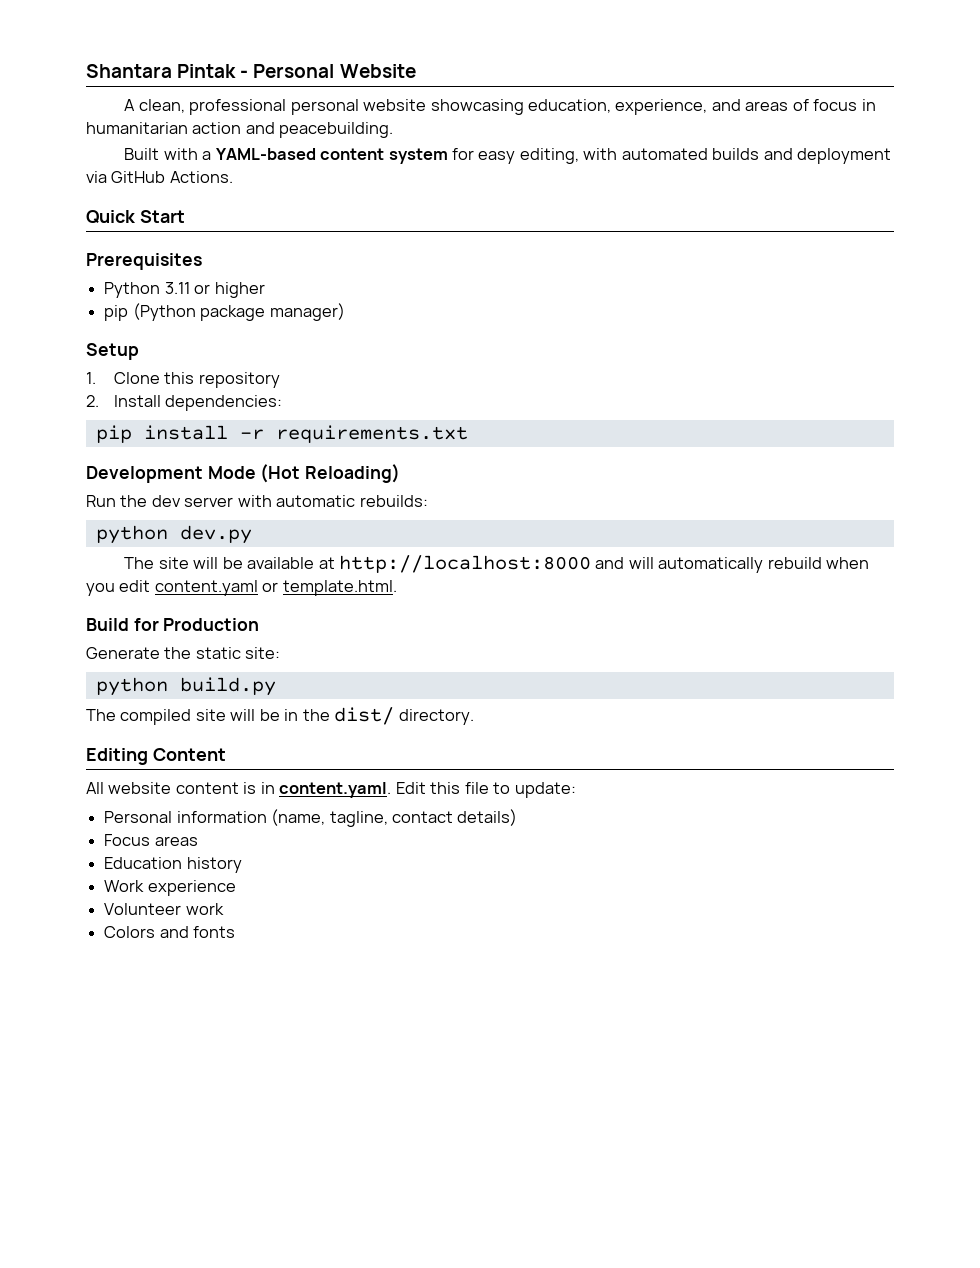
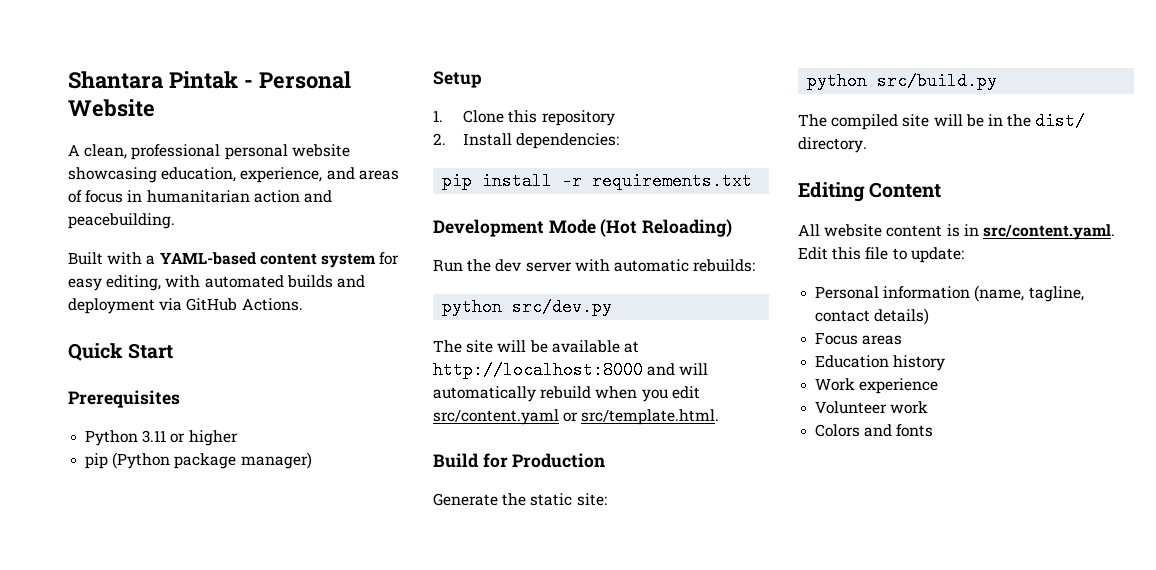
- python dev.py
+ python src/dev.py
- The site will be available at http://localhost:8000 and will automatically rebuild when you edit content.yaml or template.html.
+ The site will be available at http://localhost:8000 and will automatically rebuild when you edit src/content.yaml or src/template.html.
- python build.py
+ python src/build.py
- All website content is in content.yaml. Edit this file to update:
+ All website content is in src/content.yaml. Edit this file to update:

